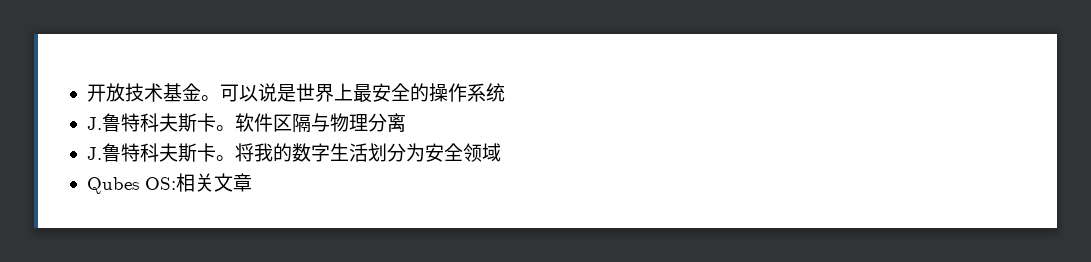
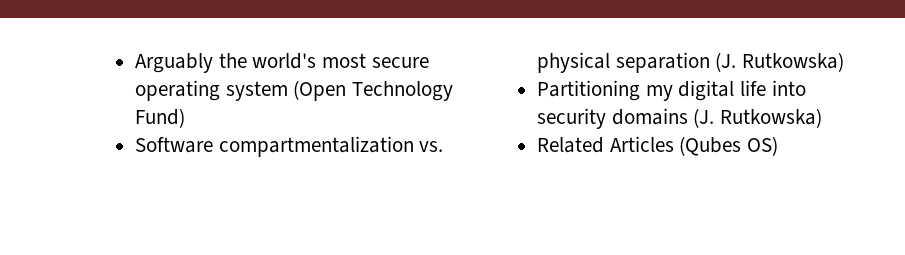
- 开放技术基金。可以说是世界上最安全的操作系统
- J.鲁特科夫斯卡。软件区隔与物理分离
- J.鲁特科夫斯卡。将我的数字生活划分为安全领域
- Qubes OS:相关文章
+ Arguably the world's most secure operating system (Open Technology Fund)
+ Software compartmentalization vs. physical separation (J. Rutkowska)
+ Partitioning my digital life into security domains (J. Rutkowska)
+ Related Articles (Qubes OS)

